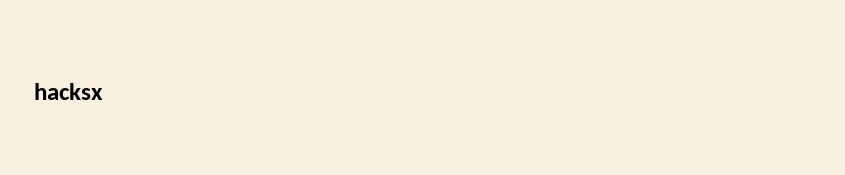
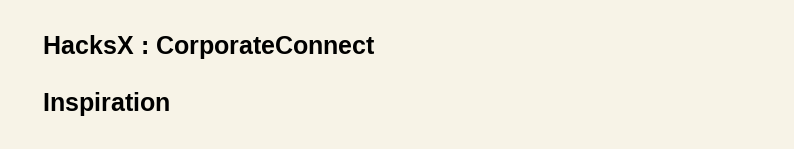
- hacksx
+ HacksX : CorporateConnect
+ Inspiration

